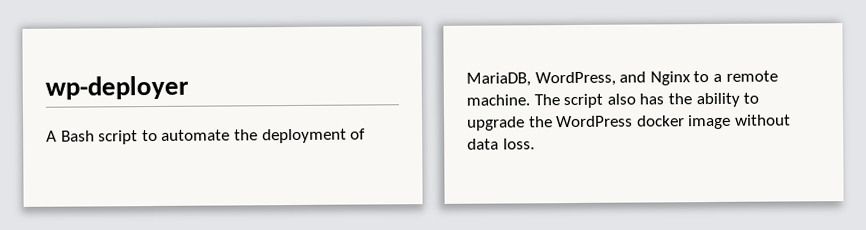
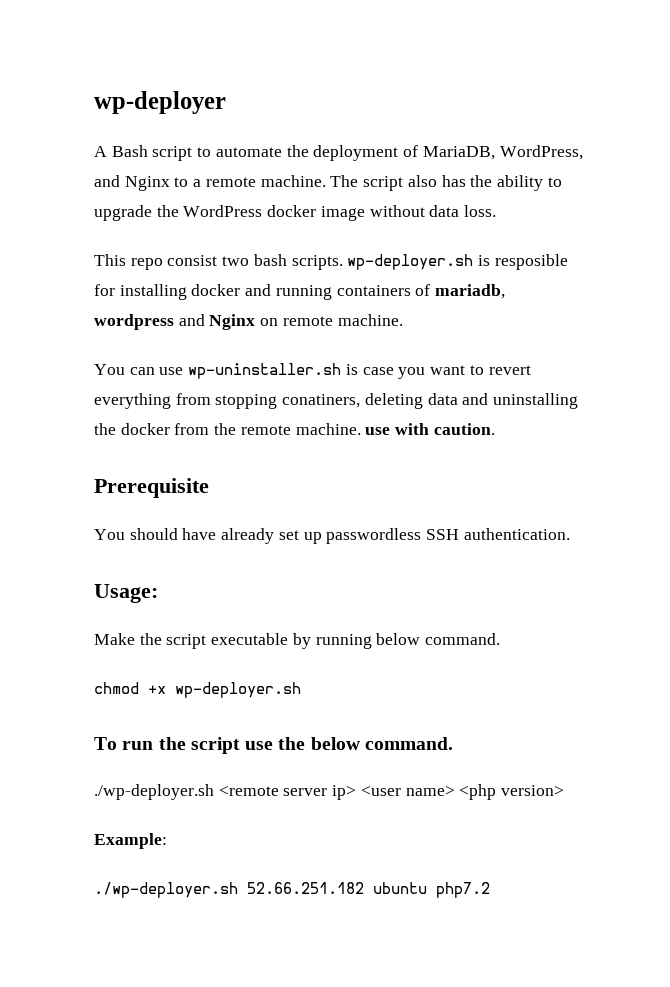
+ This repo consist two bash scripts. wp-deployer.sh is resposible for installing docker and running containers of mariadb, wordpress and Nginx on remote machine.
+ You can use wp-uninstaller.sh is case you want to revert everything from stopping conatiners, deleting data and uninstalling the docker from the remote machine. use with caution.
+ Prerequisite
+ You should have already set up passwordless SSH authentication.
+ Usage:
+ Make the script executable by running below command.
+ chmod +x wp-deployer.sh
+ To run the script use the below command.
+ ./wp-deployer.sh <remote server ip> <user name> <php version>
+ Example:
+ ./wp-deployer.sh 52.66.251.182 ubuntu php7.2

